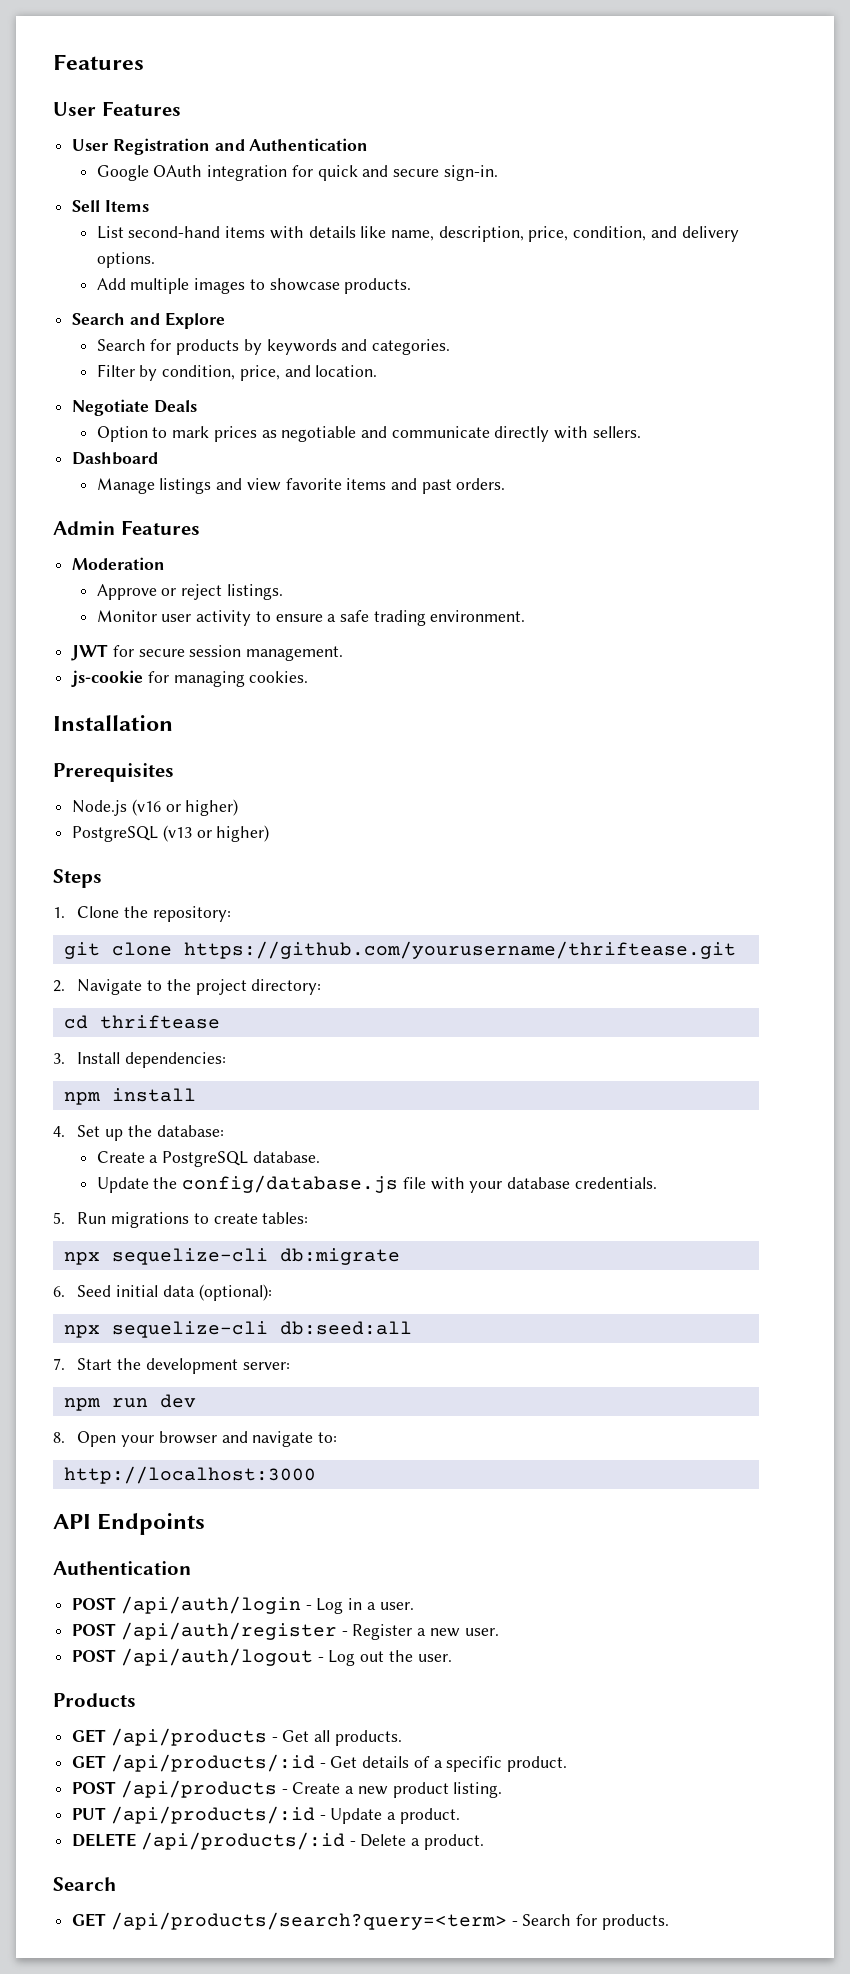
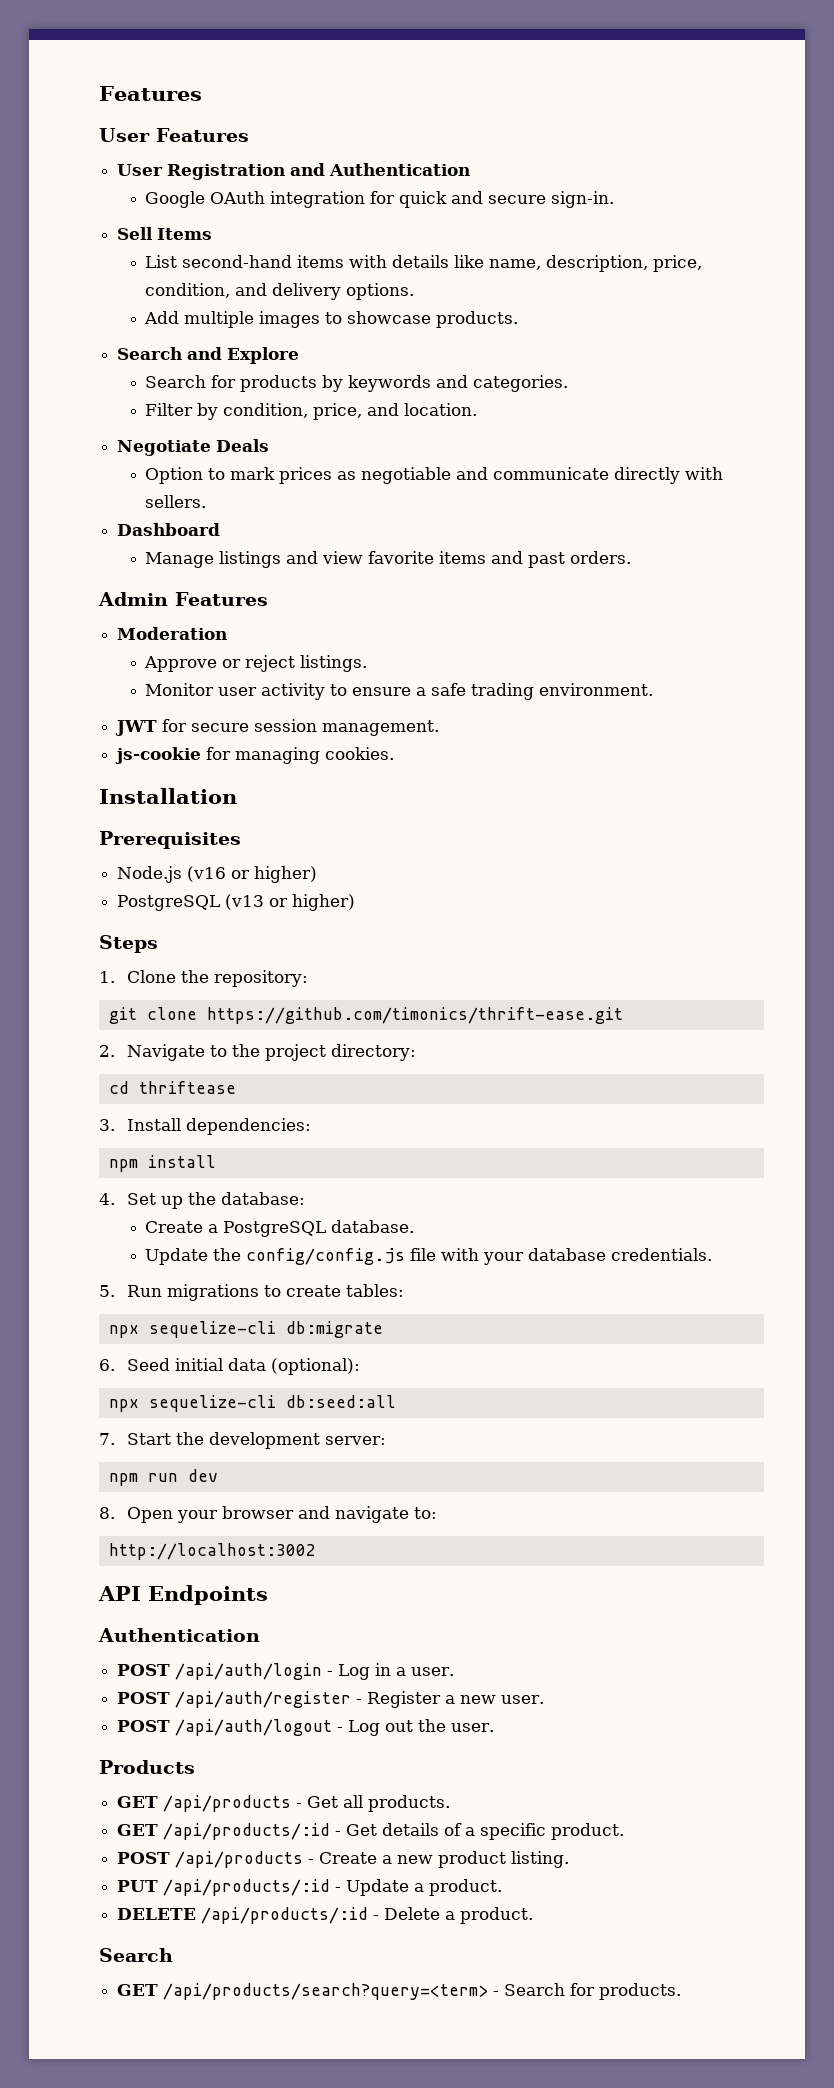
- git clone https://github.com/yourusername/thriftease.git
+ git clone https://github.com/timonics/thrift-ease.git
- Update the config/database.js file with your database credentials.
+ Update the config/config.js file with your database credentials.
- http://localhost:3000
+ http://localhost:3002

